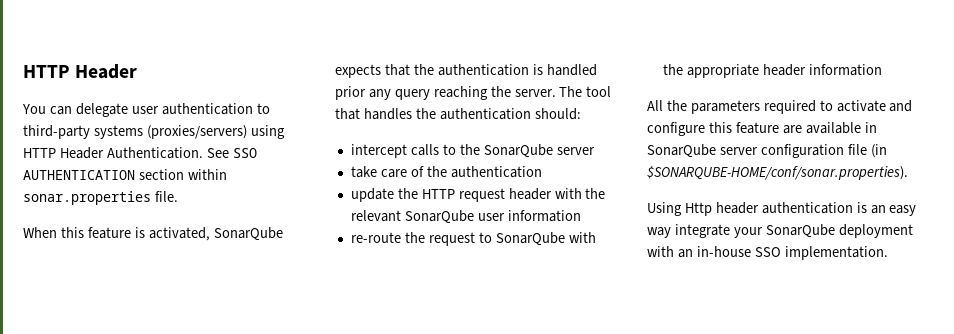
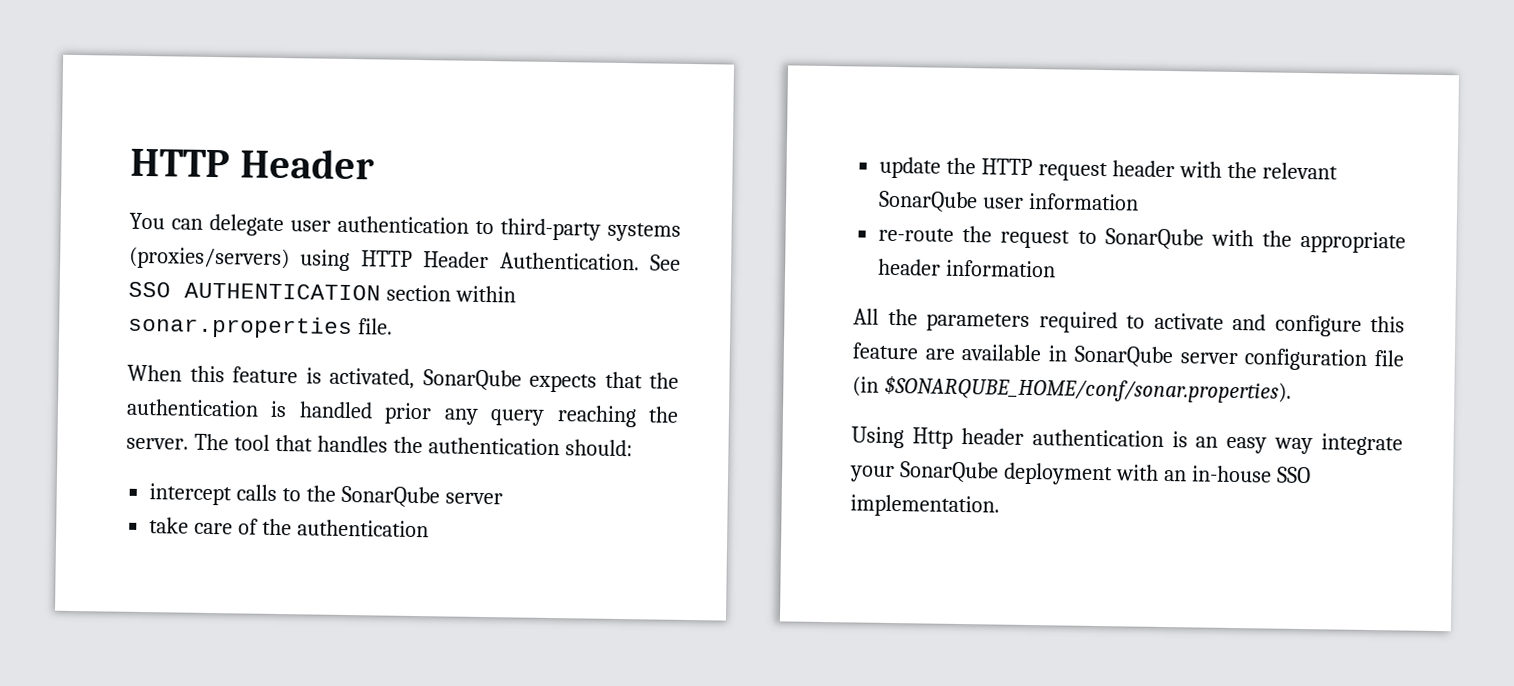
- All the parameters required to activate and configure this feature are available in SonarQube server configuration file (in $SONARQUBE-HOME/conf/sonar.properties).
+ All the parameters required to activate and configure this feature are available in SonarQube server configuration file (in $SONARQUBE_HOME/conf/sonar.properties).

